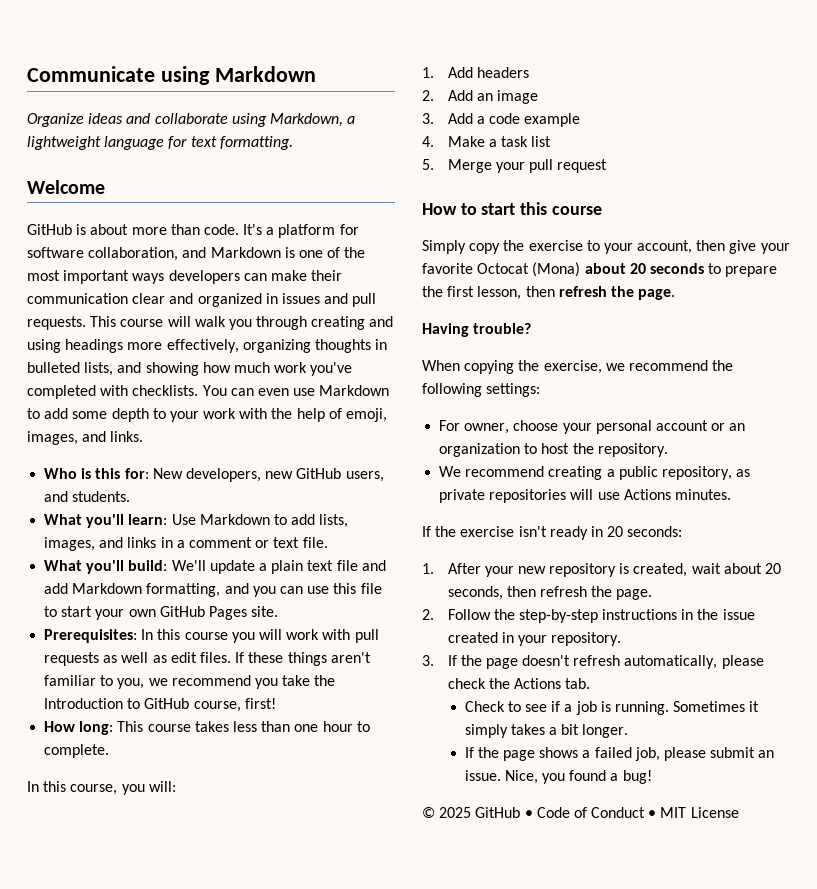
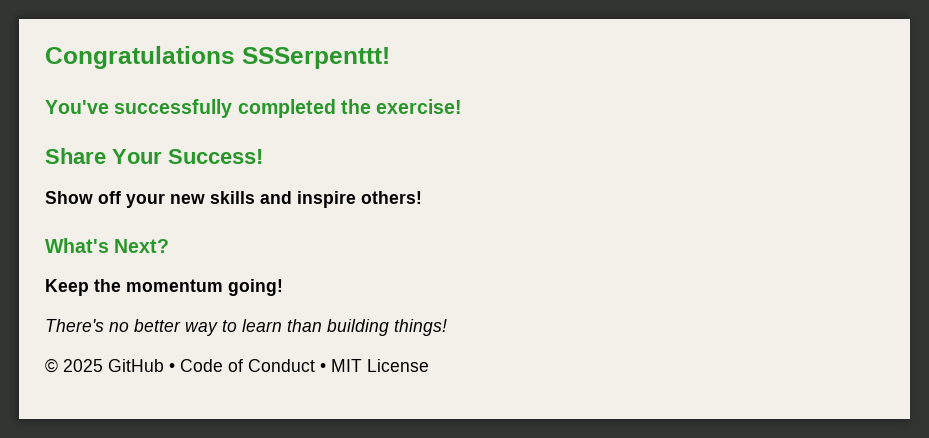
- Communicate using Markdown
- Organize ideas and collaborate using Markdown, a lightweight language for text formatting.
- Welcome
- GitHub is about more than code. It's a platform for software collaboration, and Markdown is one of the most important ways developers can make their communication clear and organized in issues and pull requests. This course will walk you through creating and using headings more effectively, organizing thoughts in bulleted lists, and showing how much work you've completed with checklists. You can even use Markdown to add some depth to your work with the help of emoji, images, and links.
- Who is this for: New developers, new GitHub users, and students.
- What you'll learn: Use Markdown to add lists, images, and links in a comment or text file.
- What you'll build: We'll update a plain text file and add Markdown formatting, and you can use this file to start your own GitHub Pages site.
- Prerequisites: In this course you will work with pull requests as well as edit files. If these things aren't familiar to you, we recommend you take the Introduction to GitHub course, first!
- How long: This course takes less than one hour to complete.
- In this course, you will:
- 1. Add headers
- 2. Add an image
- 3. Add a code example
- 4. Make a task list
- 5. Merge your pull request
- How to start this course
- Simply copy the exercise to your account, then give your favorite Octocat (Mona) about 20 seconds to prepare the first lesson, then refresh the page.
- Having trouble?
- When copying the exercise, we recommend the following settings:
- For owner, choose your personal account or an organization to host the repository.
- We recommend creating a public repository, as private repositories will use Actions minutes.
- If the exercise isn't ready in 20 seconds:
- 1. After your new repository is created, wait about 20 seconds, then refresh the page.
- 2. Follow the step-by-step instructions in the issue created in your repository.
- 3. If the page doesn't refresh automatically, please check the Actions tab.
- Check to see if a job is running. Sometimes it simply takes a bit longer.
- If the page shows a failed job, please submit an issue. Nice, you found a bug!
+ Congratulations SSSerpenttt!
+ You've successfully completed the exercise!
+ Share Your Success!
+ Show off your new skills and inspire others!
+ What's Next?
+ Keep the momentum going!
+ There's no better way to learn than building things!

